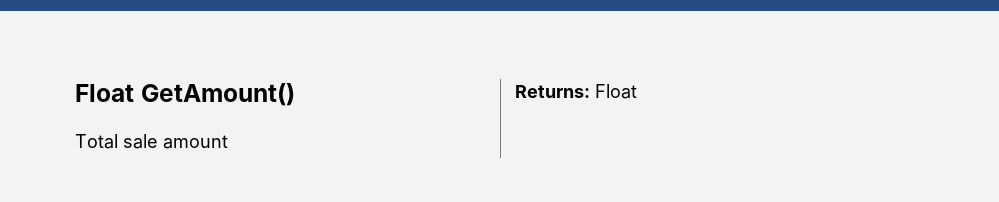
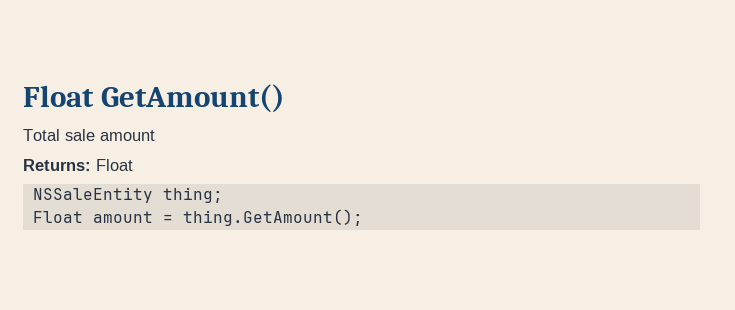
+ NSSaleEntity thing;
+ Float amount = thing.GetAmount();

